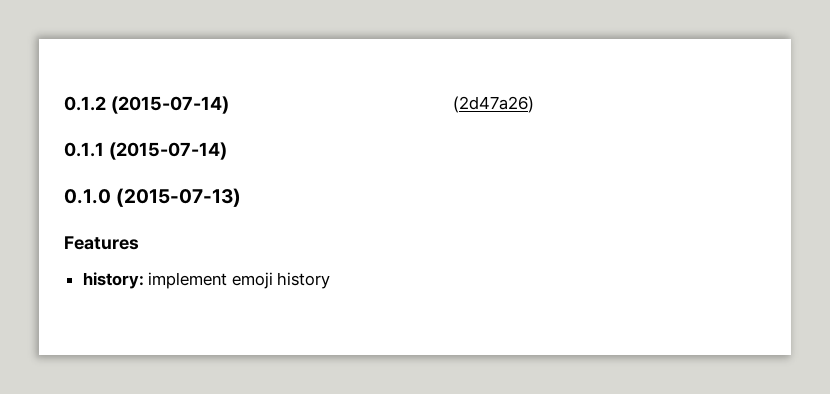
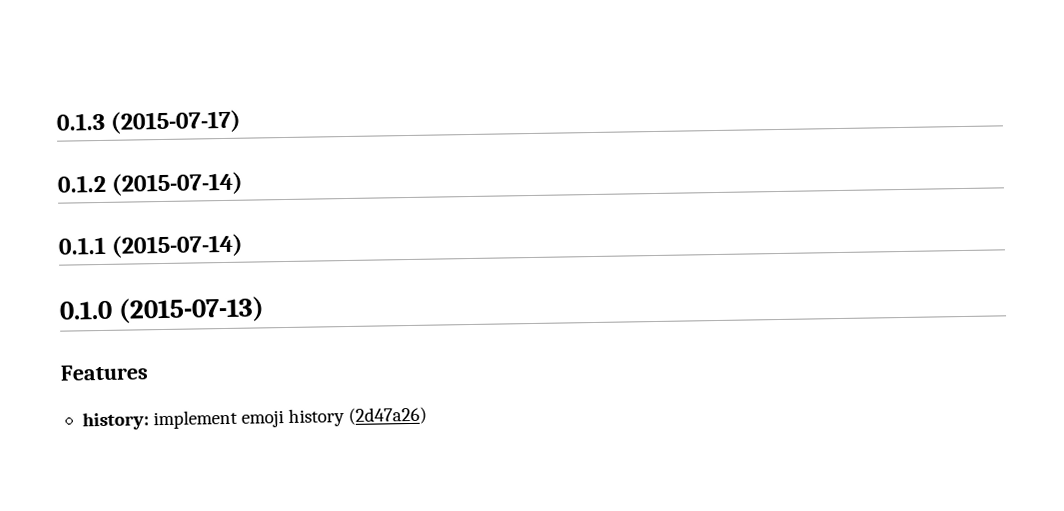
+ 0.1.3 (2015-07-17)

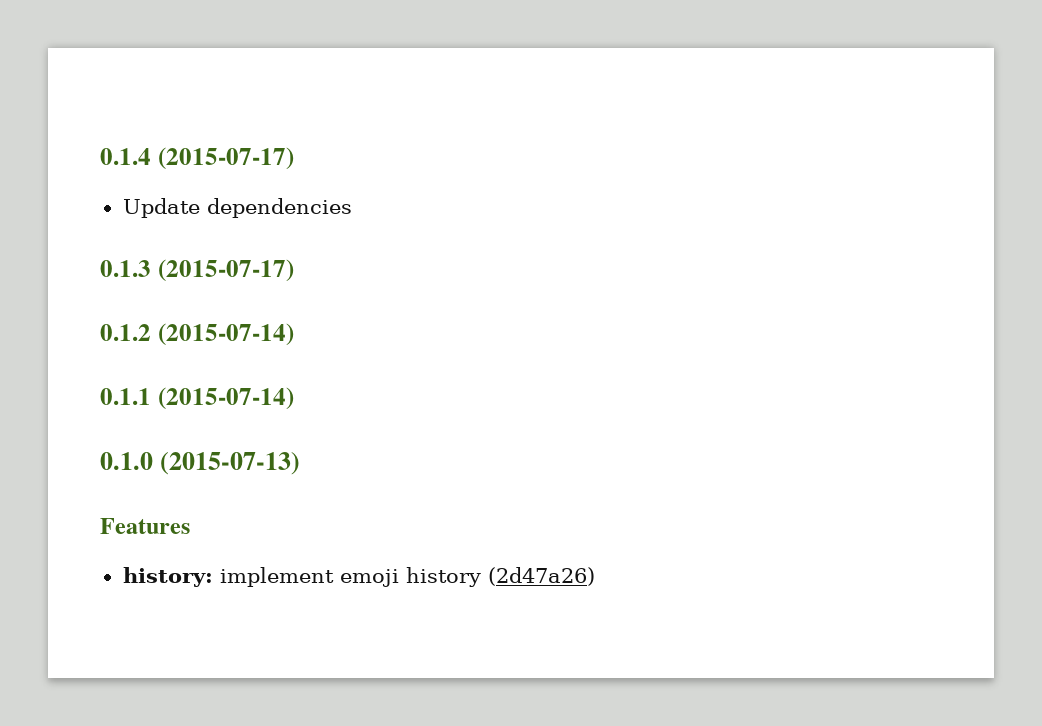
+ 0.1.4 (2015-07-17)
+ Update dependencies

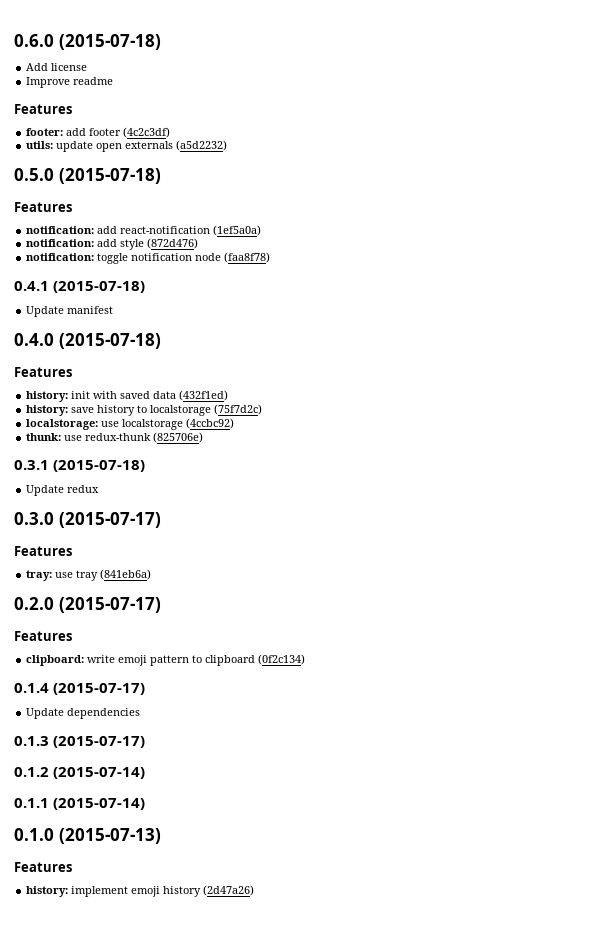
+ 0.6.0 (2015-07-18)
+ Add license
+ Improve readme
+ Features
+ footer: add footer (4c2c3df)
+ utils: update open externals (a5d2232)
+ 0.5.0 (2015-07-18)
+ Features
+ notification: add react-notification (1ef5a0a)
+ notification: add style (872d476)
+ notification: toggle notification node (faa8f78)
+ 0.4.1 (2015-07-18)
+ Update manifest
+ 0.4.0 (2015-07-18)
+ Features
+ history: init with saved data (432f1ed)
+ history: save history to localstorage (75f7d2c)
+ localstorage: use localstorage (4ccbc92)
+ thunk: use redux-thunk (825706e)
+ 0.3.1 (2015-07-18)
+ Update redux
+ 0.3.0 (2015-07-17)
+ Features
+ tray: use tray (841eb6a)
+ 0.2.0 (2015-07-17)
+ Features
+ clipboard: write emoji pattern to clipboard (0f2c134)

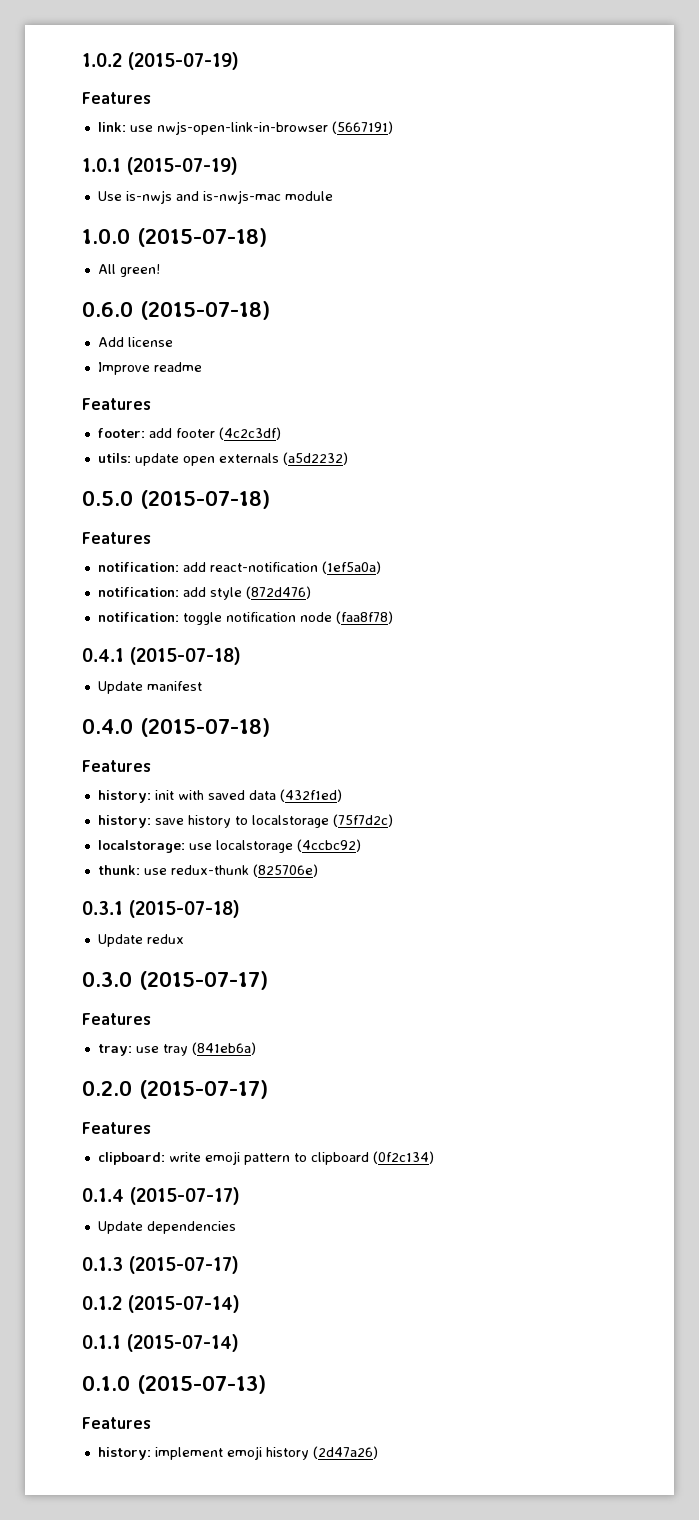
+ 1.0.2 (2015-07-19)
+ Features
+ link: use nwjs-open-link-in-browser (5667191)
+ 1.0.1 (2015-07-19)
+ Use is-nwjs and is-nwjs-mac module
+ 1.0.0 (2015-07-18)
+ All green!

